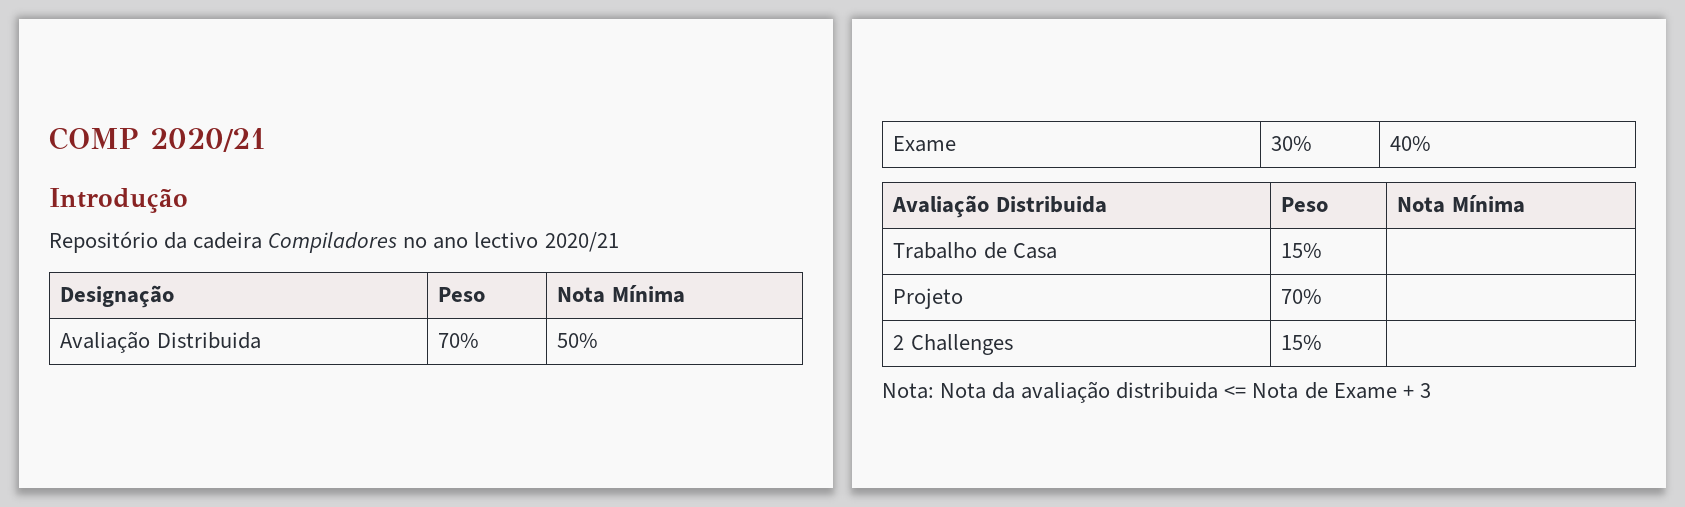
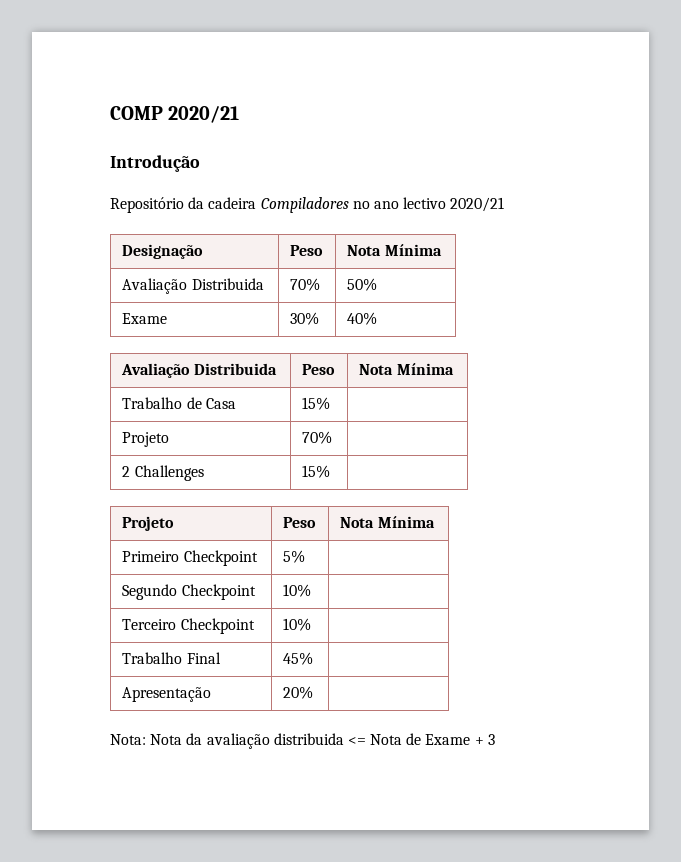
+ Projeto | Peso | Nota Mínima
+ Primeiro Checkpoint | 5% |
+ Segundo Checkpoint | 10% |
+ Terceiro Checkpoint | 10% |
+ Trabalho Final | 45% |
+ Apresentação | 20% |

